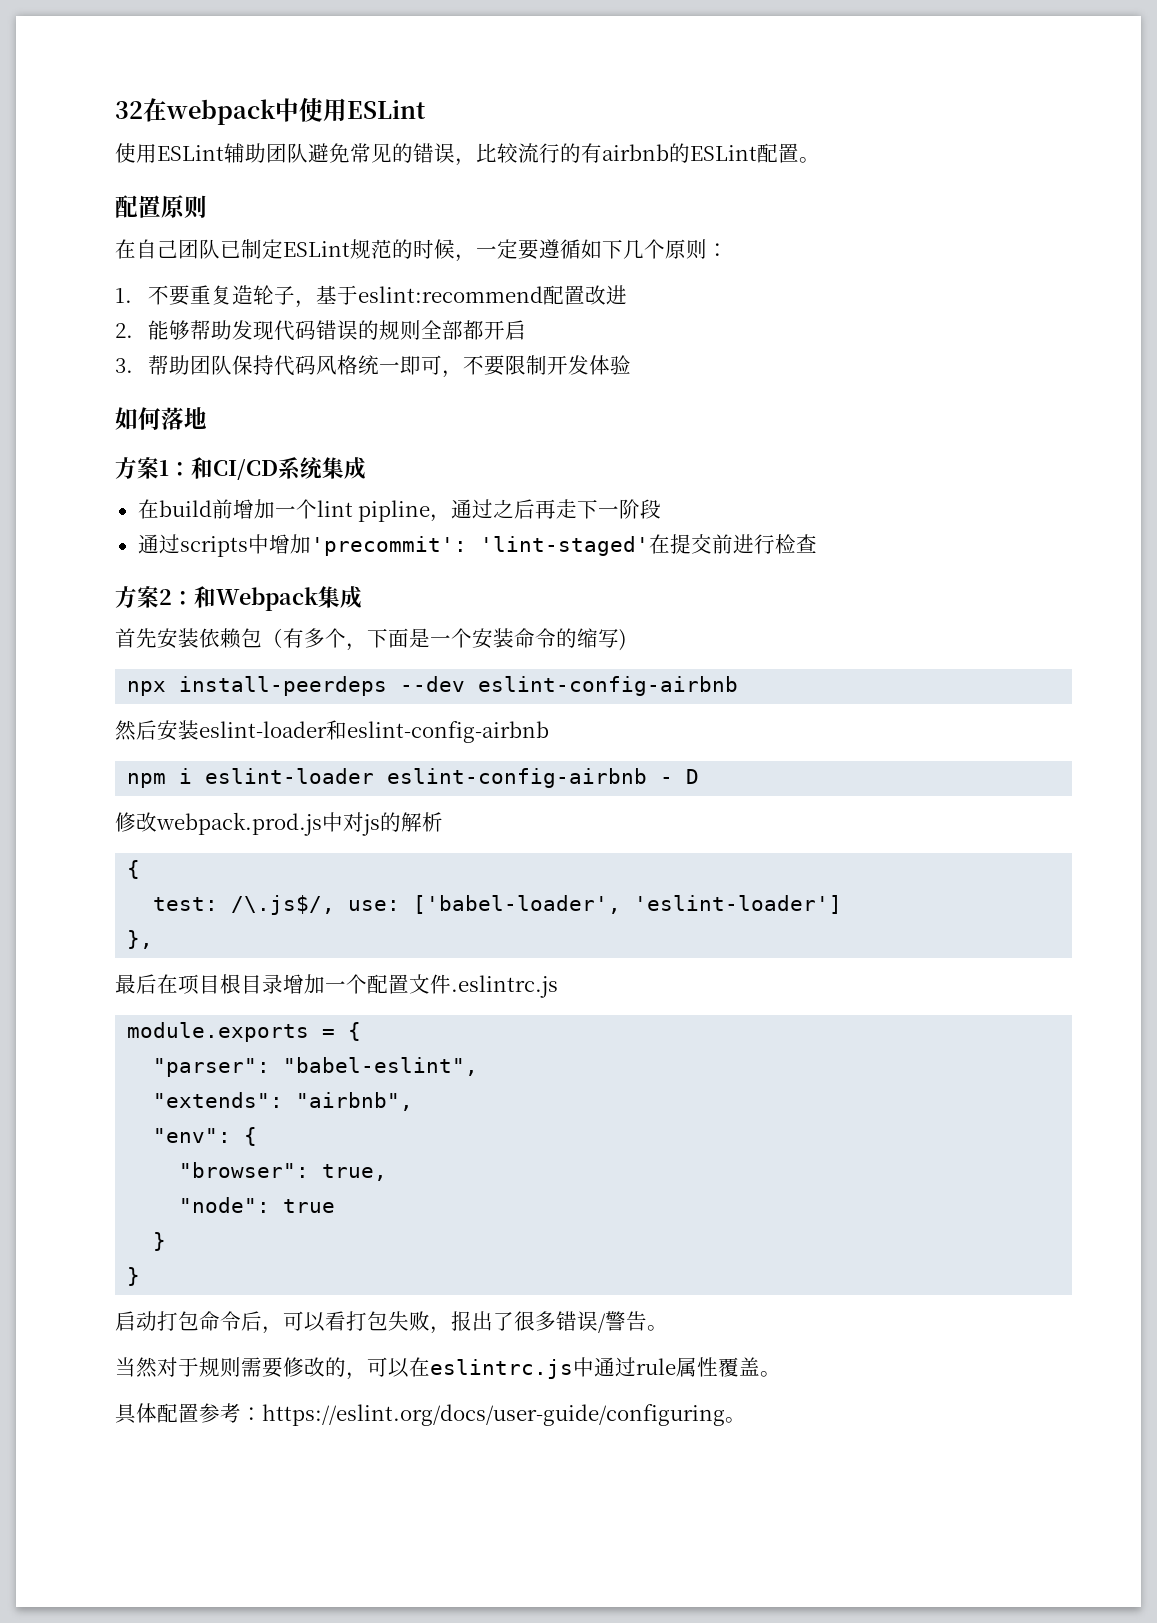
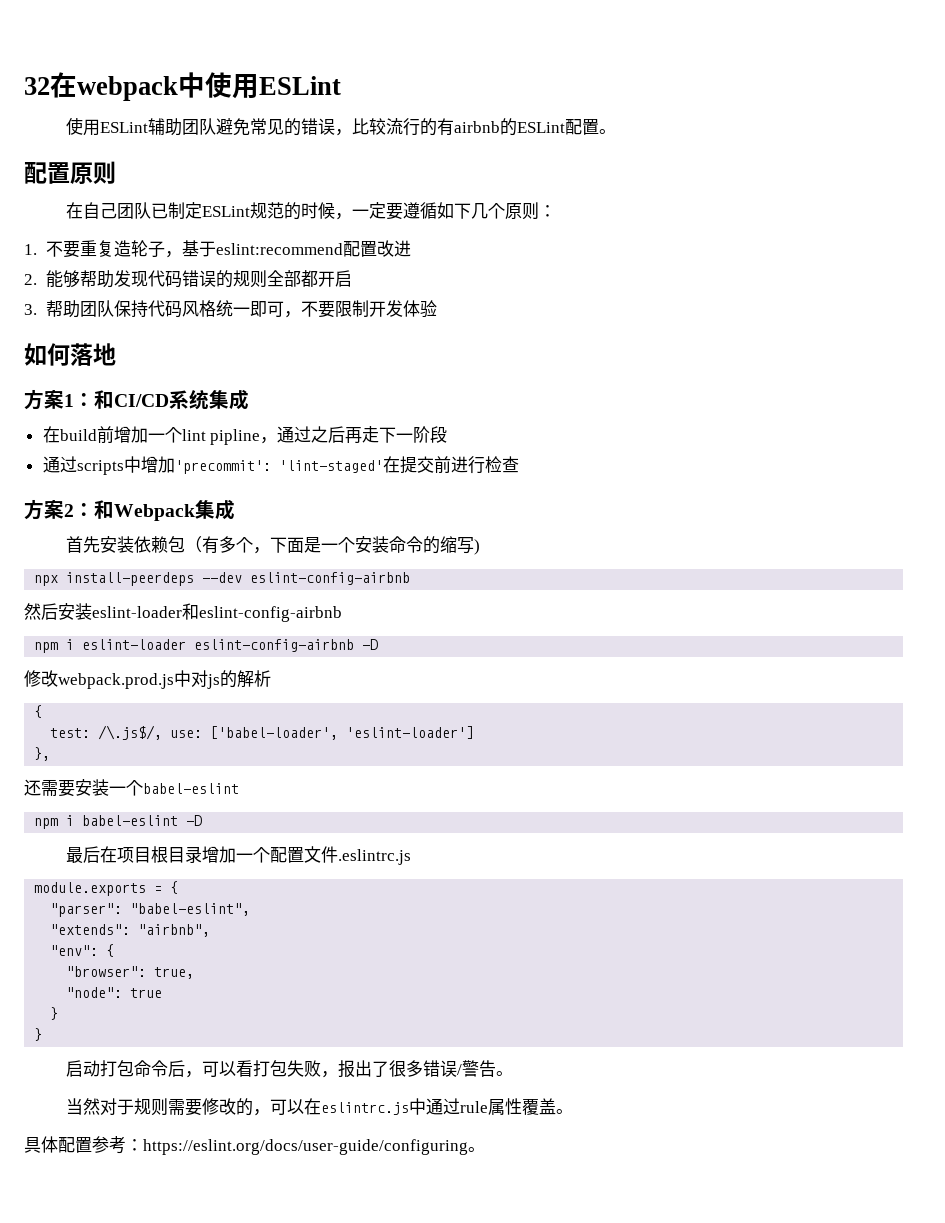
- npm i eslint-loader eslint-config-airbnb - D
+ npm i eslint-loader eslint-config-airbnb -D
+ 还需要安装一个babel-eslint
+ npm i babel-eslint -D

